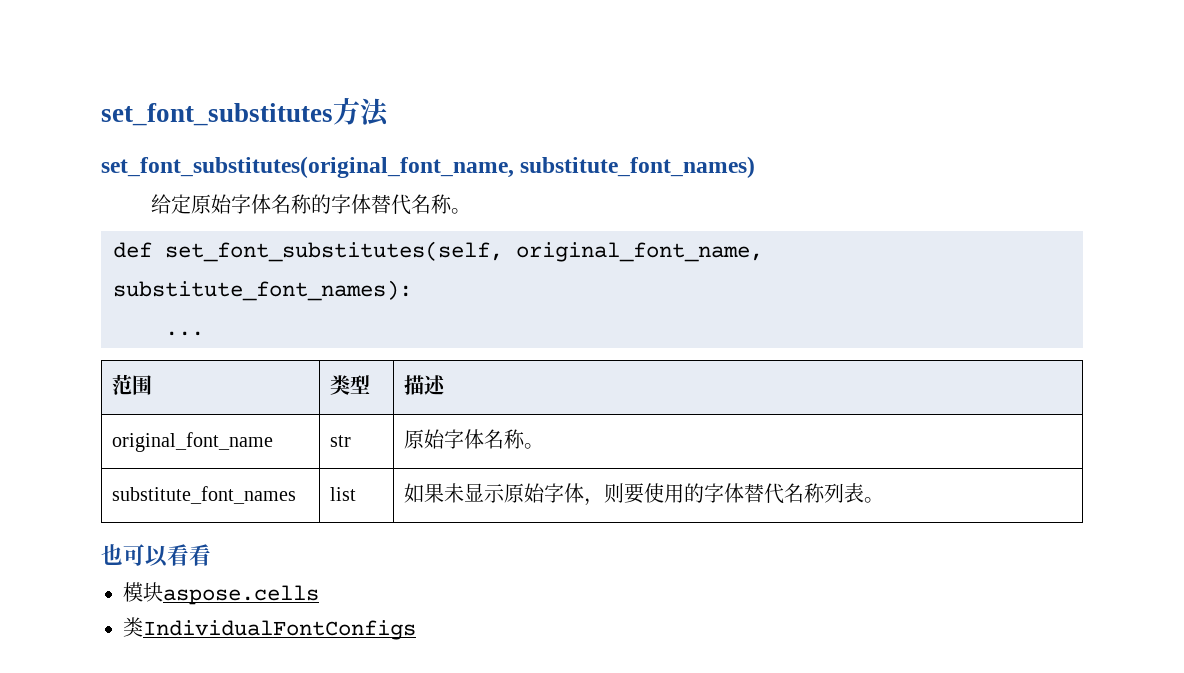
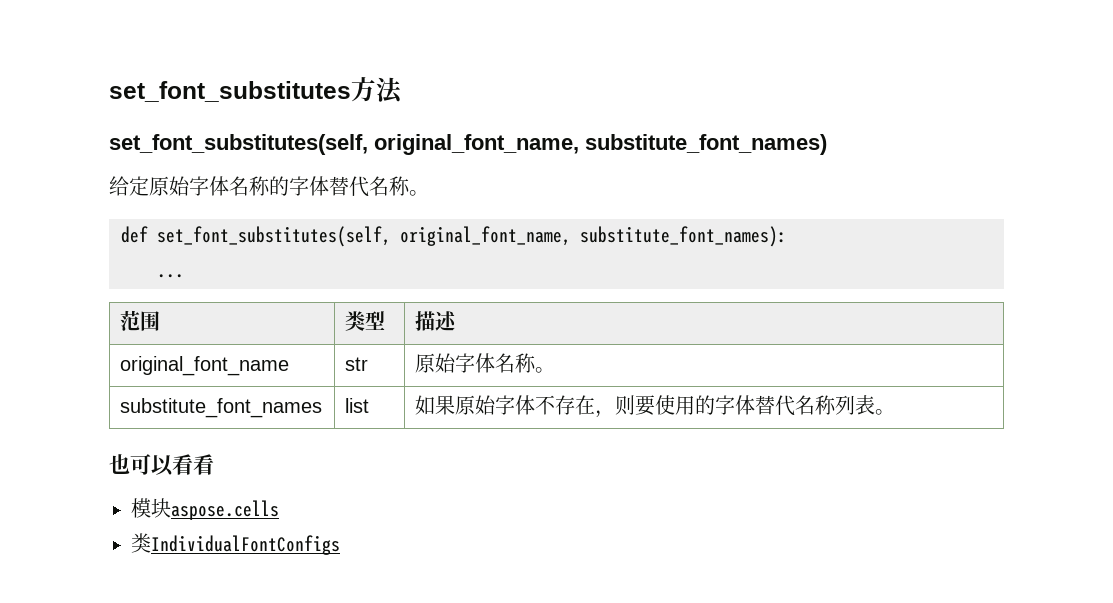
- set_font_substitutes(original_font_name, substitute_font_names)
+ set_font_substitutes(self, original_font_name, substitute_font_names)
- substitute_font_names | list | 如果未显示原始字体，则要使用的字体替代名称列表。
+ substitute_font_names | list | 如果原始字体不存在，则要使用的字体替代名称列表。

